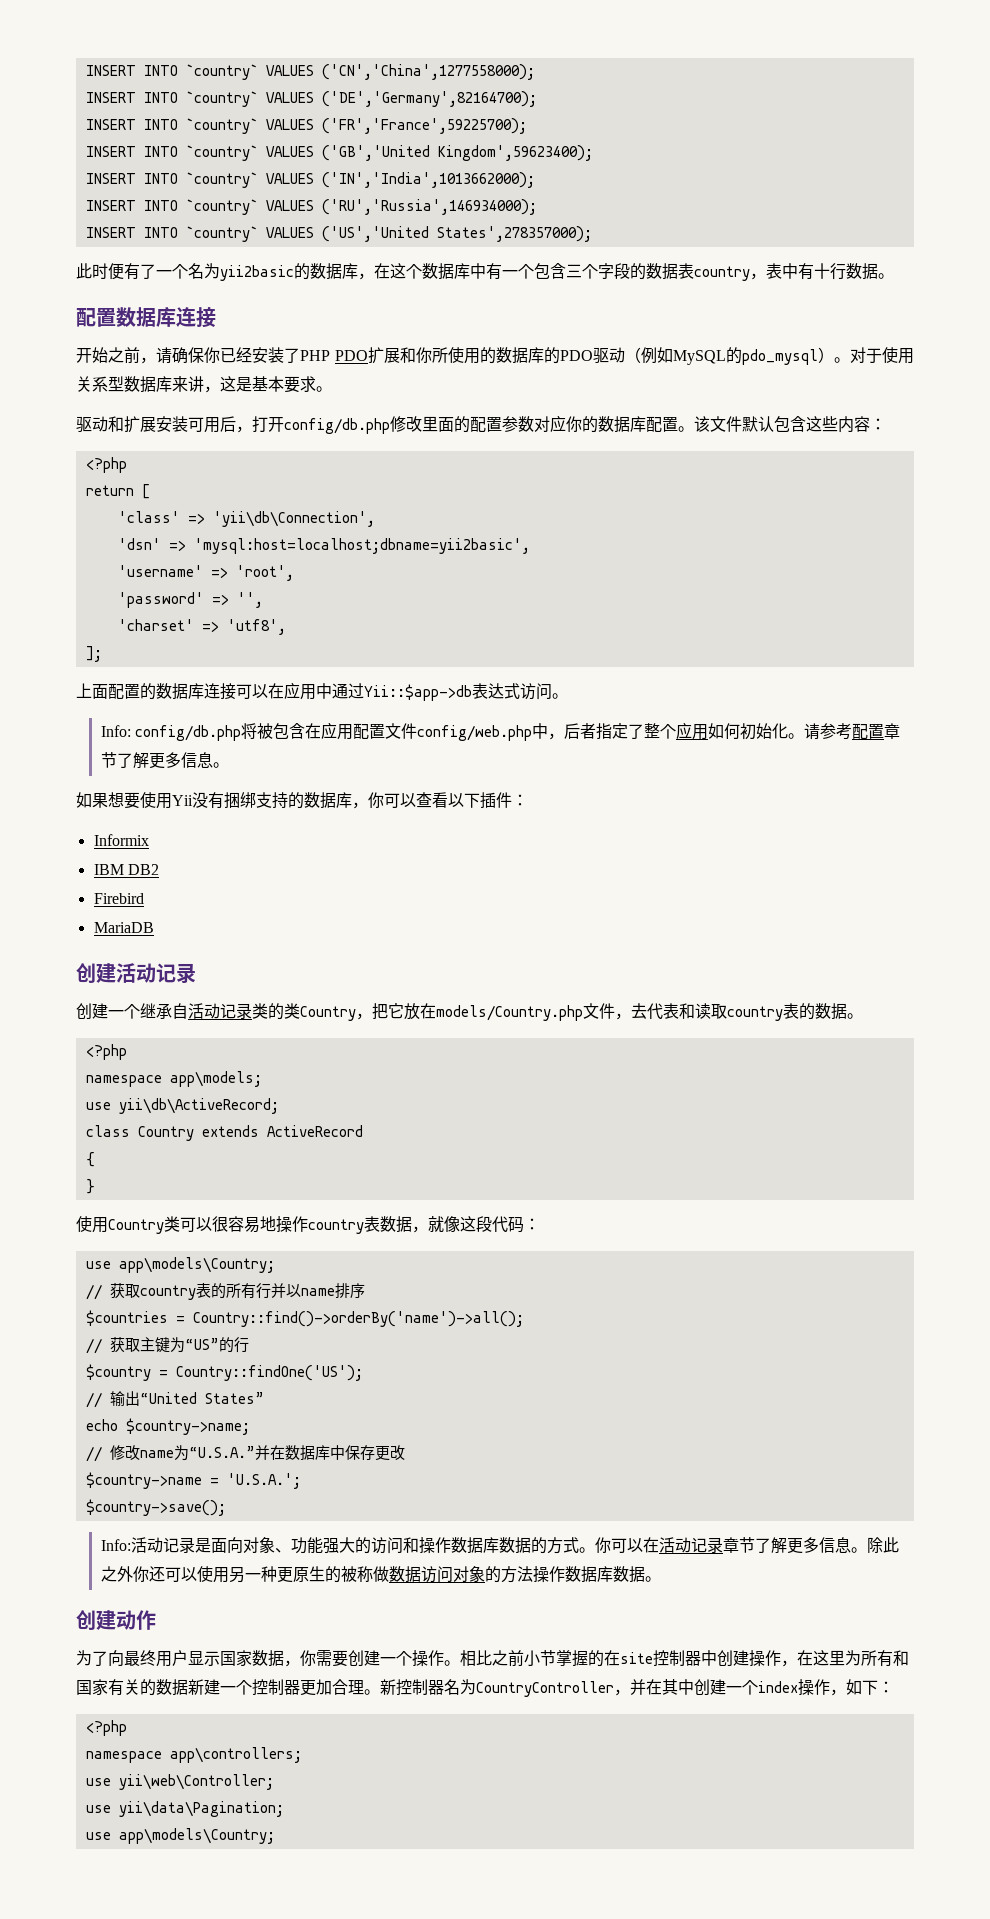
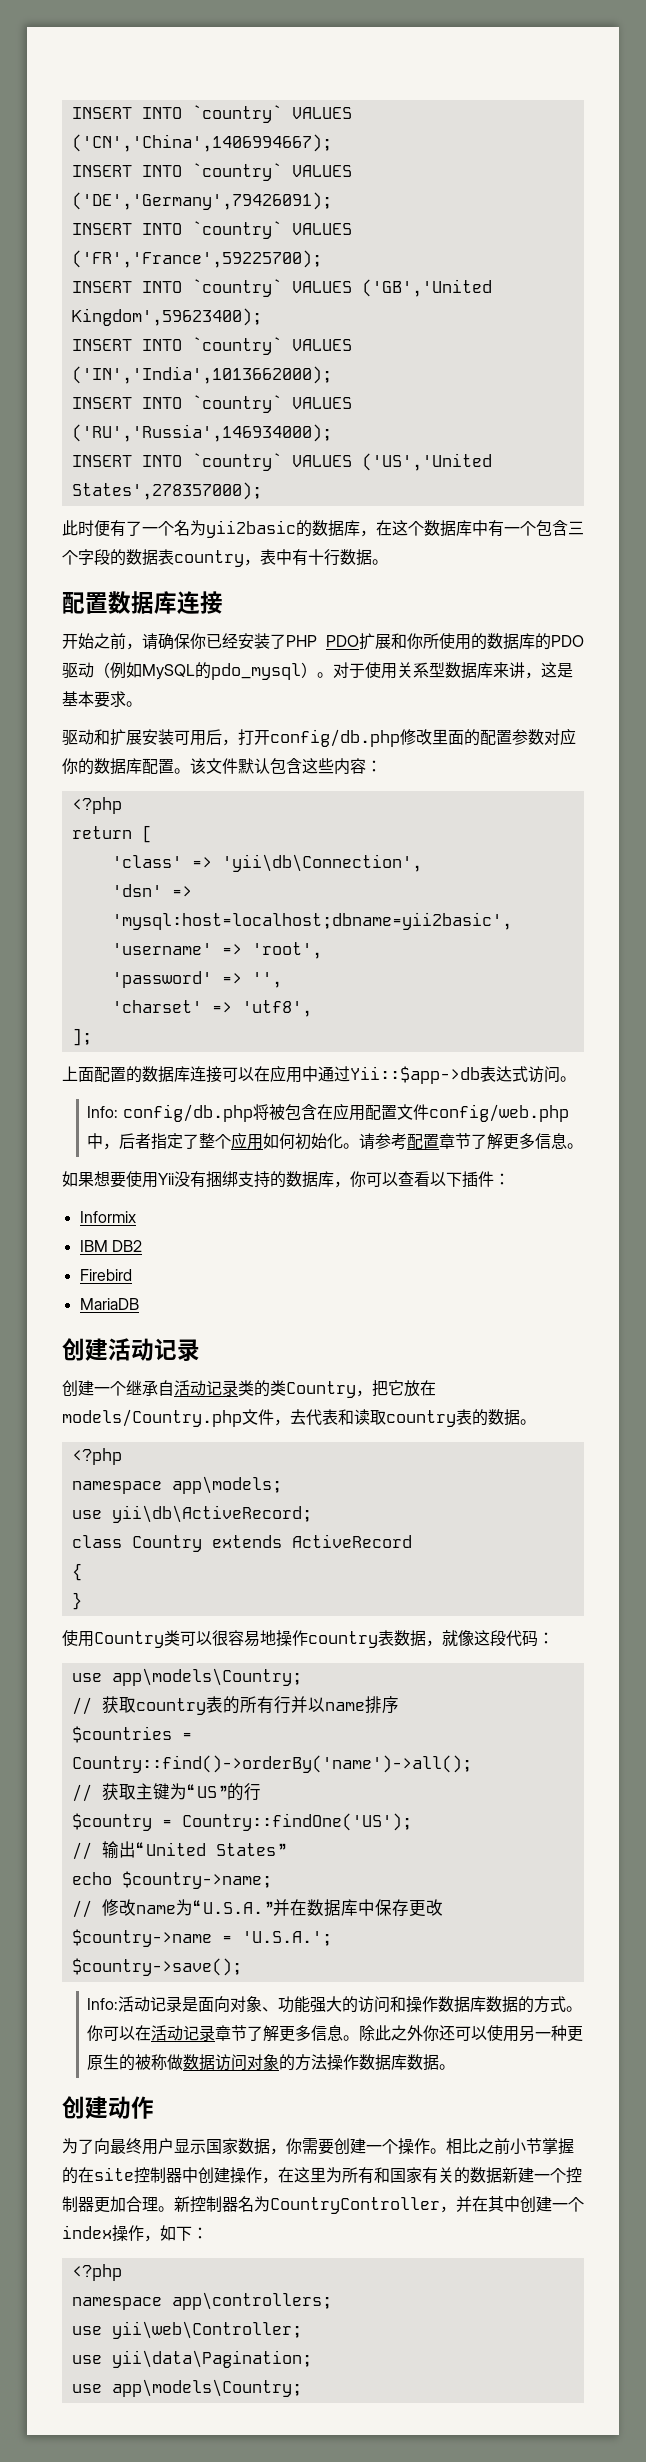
- INSERT INTO `country` VALUES ('CN','China',1277558000);
- INSERT INTO `country` VALUES ('DE','Germany',82164700);
+ INSERT INTO `country` VALUES ('CN','China',1406994667);
+ INSERT INTO `country` VALUES ('DE','Germany',79426091);

